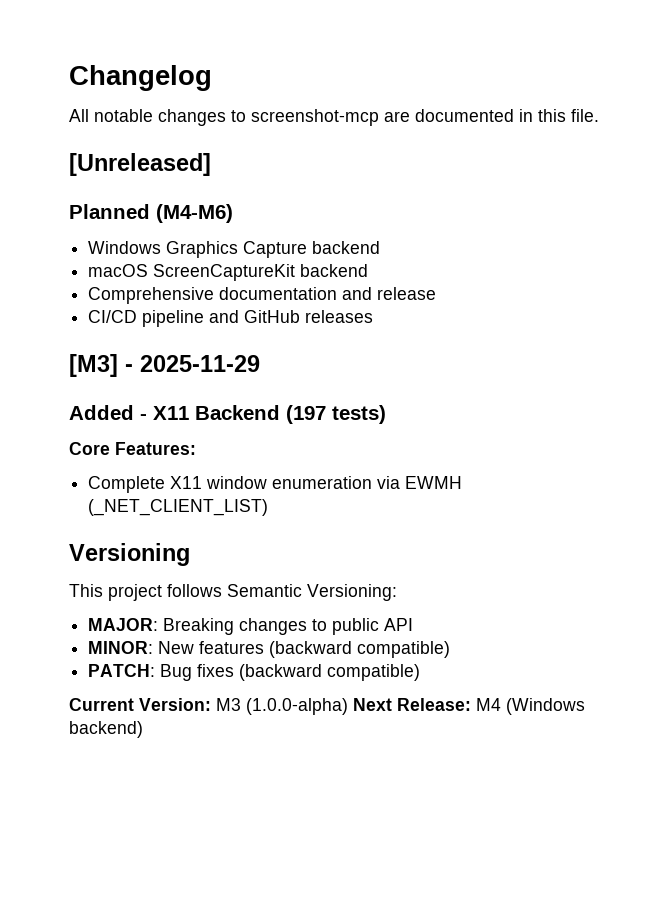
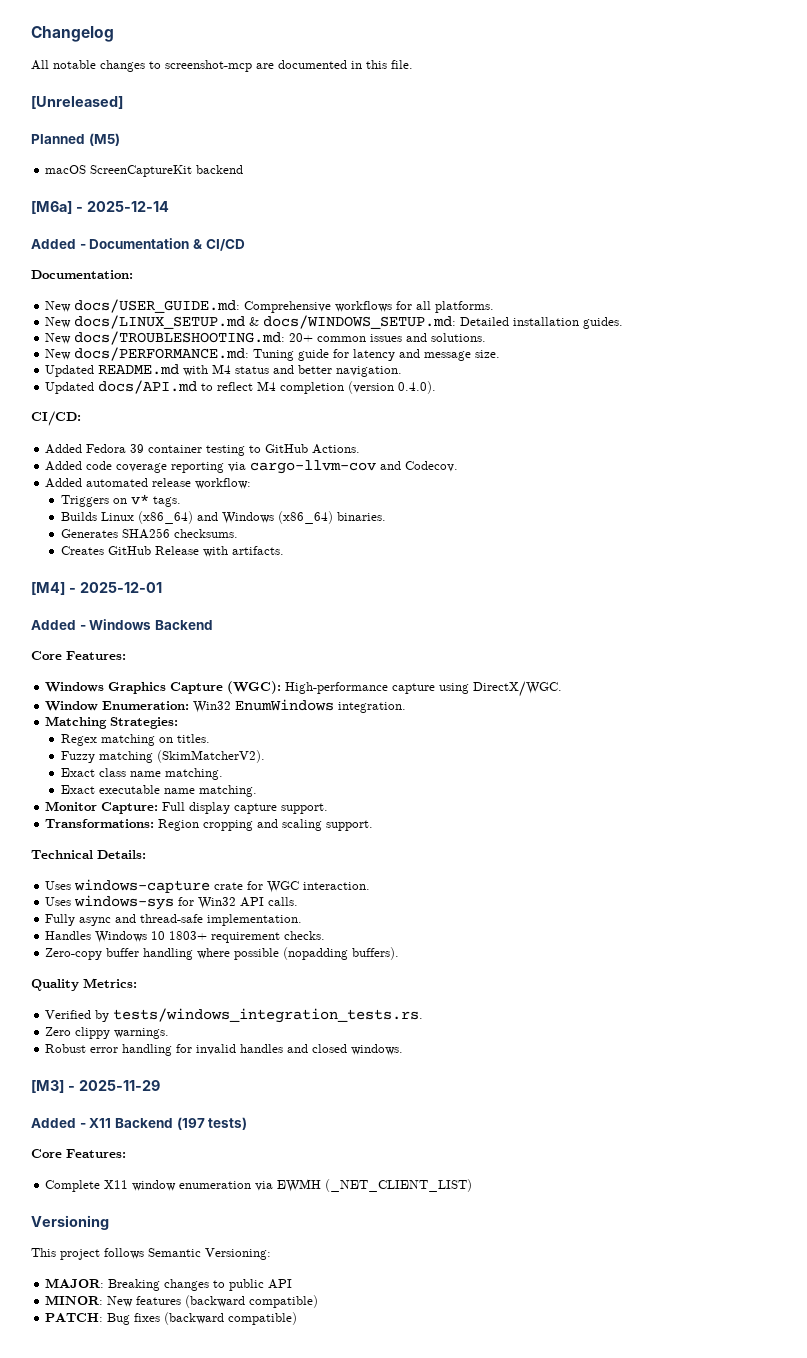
- Planned (M4-M6)
- Windows Graphics Capture backend
+ Planned (M5)
  macOS ScreenCaptureKit backend
- Comprehensive documentation and release
- CI/CD pipeline and GitHub releases
+ [M6a] - 2025-12-14
+ Added - Documentation & CI/CD
+ Documentation:
+ New docs/USER_GUIDE.md: Comprehensive workflows for all platforms.
+ New docs/LINUX_SETUP.md & docs/WINDOWS_SETUP.md: Detailed installation guides.
+ New docs/TROUBLESHOOTING.md: 20+ common issues and solutions.
+ New docs/PERFORMANCE.md: Tuning guide for latency and message size.
+ Updated README.md with M4 status and better navigation.
+ Updated docs/API.md to reflect M4 completion (version 0.4.0).
+ CI/CD:
+ Added Fedora 39 container testing to GitHub Actions.
+ Added code coverage reporting via cargo-llvm-cov and Codecov.
+ Added automated release workflow:
+ Triggers on v* tags.
+ Builds Linux (x86_64) and Windows (x86_64) binaries.
+ Generates SHA256 checksums.
+ Creates GitHub Release with artifacts.
+ [M4] - 2025-12-01
+ Added - Windows Backend
+ Core Features:
+ Windows Graphics Capture (WGC): High-performance capture using DirectX/WGC.
+ Window Enumeration: Win32 EnumWindows integration.
+ Matching Strategies:
+ Regex matching on titles.
+ Fuzzy matching (SkimMatcherV2).
+ Exact class name matching.
+ Exact executable name matching.
+ Monitor Capture: Full display capture support.
+ Transformations: Region cropping and scaling support.
+ Technical Details:
+ Uses windows-capture crate for WGC interaction.
+ Uses windows-sys for Win32 API calls.
+ Fully async and thread-safe implementation.
+ Handles Windows 10 1803+ requirement checks.
+ Zero-copy buffer handling where possible (nopadding buffers).
+ Quality Metrics:
+ Verified by tests/windows_integration_tests.rs.
+ Zero clippy warnings.
+ Robust error handling for invalid handles and closed windows.
- Current Version: M3 (1.0.0-alpha) Next Release: M4 (Windows backend)

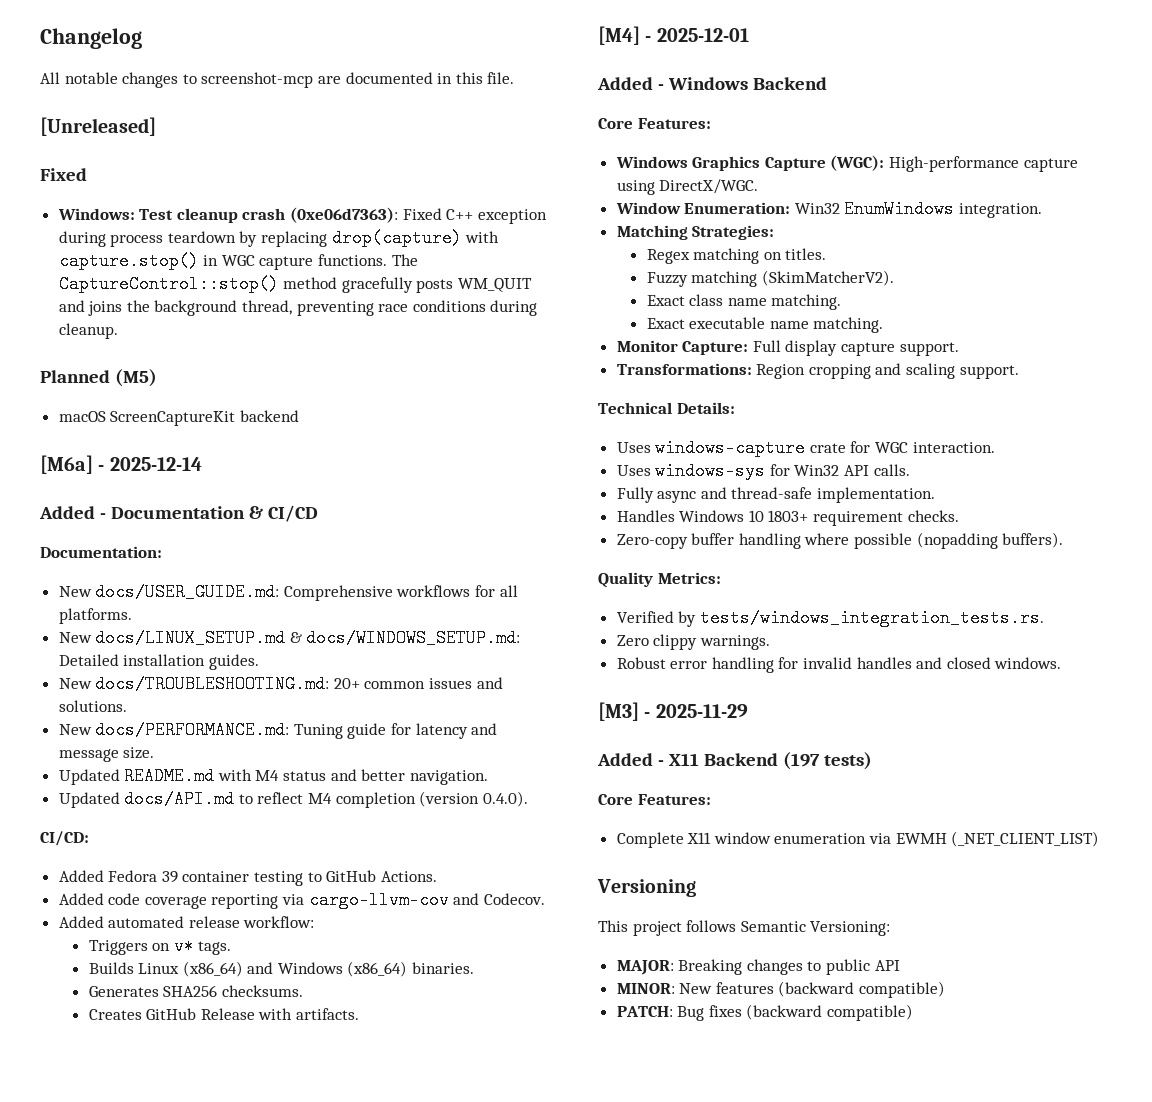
  [Unreleased]
+ Fixed
+ Windows: Test cleanup crash (0xe06d7363): Fixed C++ exception during process teardown by replacing drop(capture) with capture.stop() in WGC capture functions. The CaptureControl::stop() method gracefully posts WM_QUIT and joins the background thread, preventing race conditions during cleanup.

